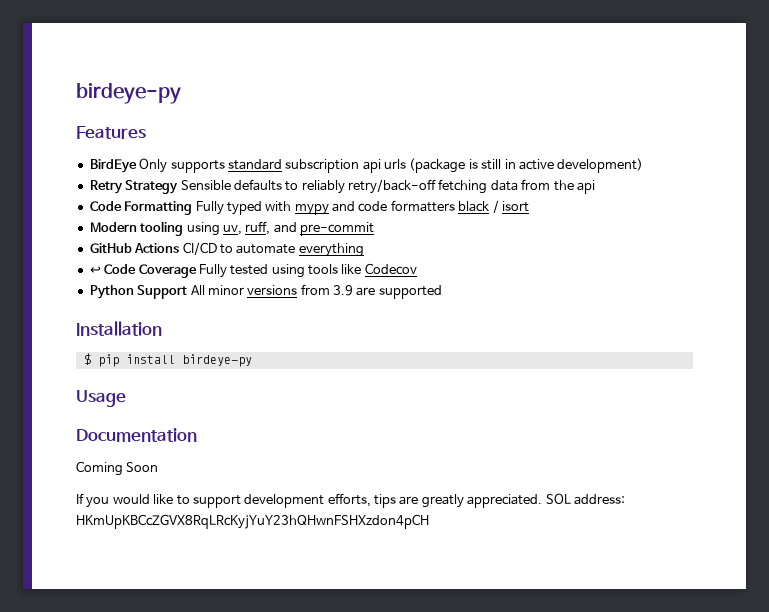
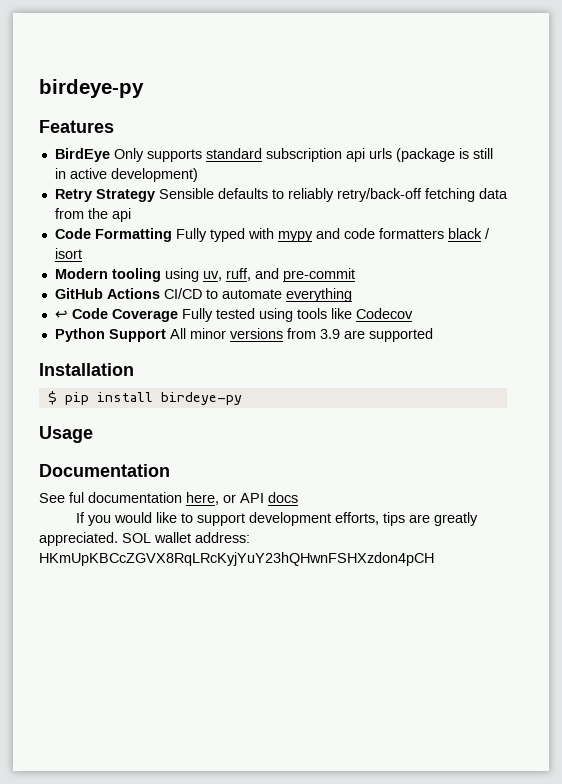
- Coming Soon
+ See ful documentation here, or API docs
- SOL address: HKmUpKBCcZGVX8RqLRcKyjYuY23hQHwnFSHXzdon4pCH
+ SOL wallet address: HKmUpKBCcZGVX8RqLRcKyjYuY23hQHwnFSHXzdon4pCH

